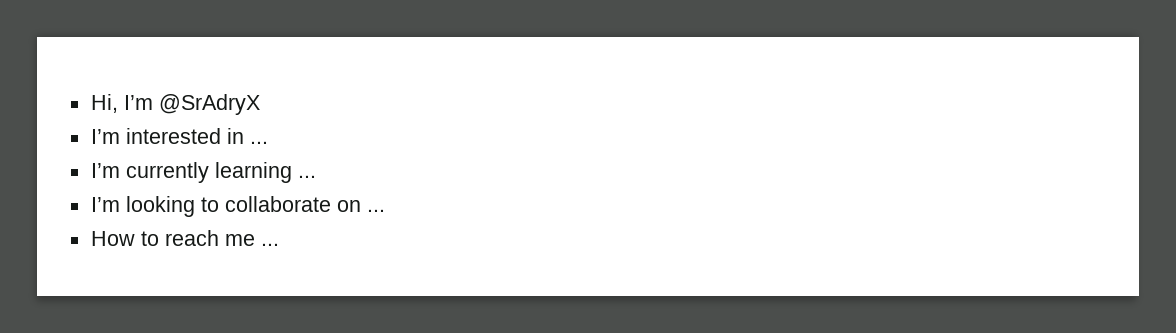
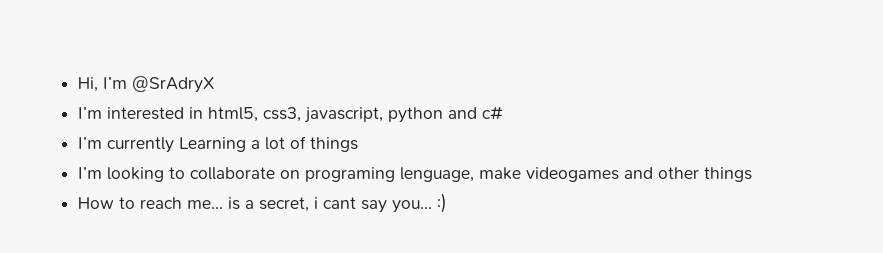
- I’m interested in ...
- I’m currently learning ...
+ I’m interested in html5, css3, javascript, python and c#
+ I’m currently Learning a lot of things
- I’m looking to collaborate on ...
- How to reach me ...
+ I’m looking to collaborate on programing lenguage, make videogames and other things
+ How to reach me... is a secret, i cant say you... :)

